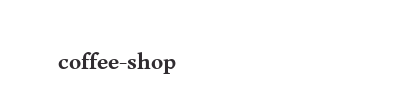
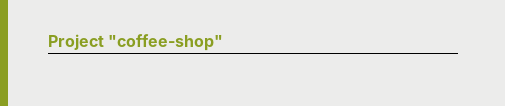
- coffee-shop
+ Project "coffee-shop"

